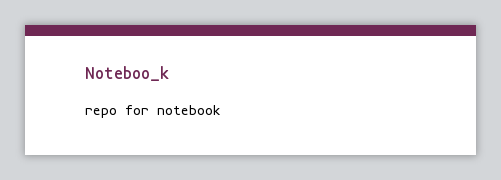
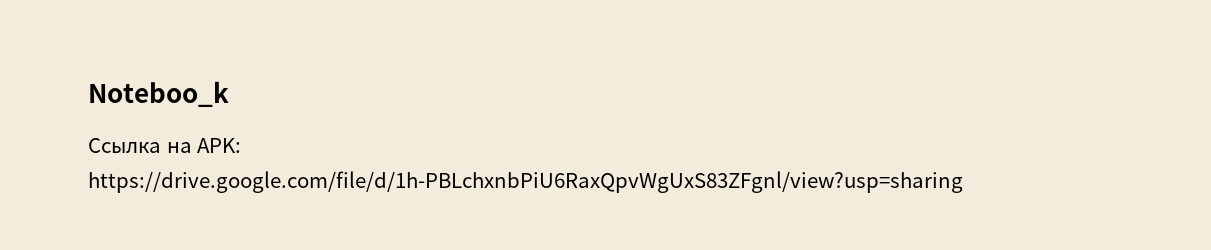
- repo for notebook
+ Ссылка на APK: https://drive.google.com/file/d/1h-PBLchxnbPiU6RaxQpvWgUxS83ZFgnl/view?usp=sharing

